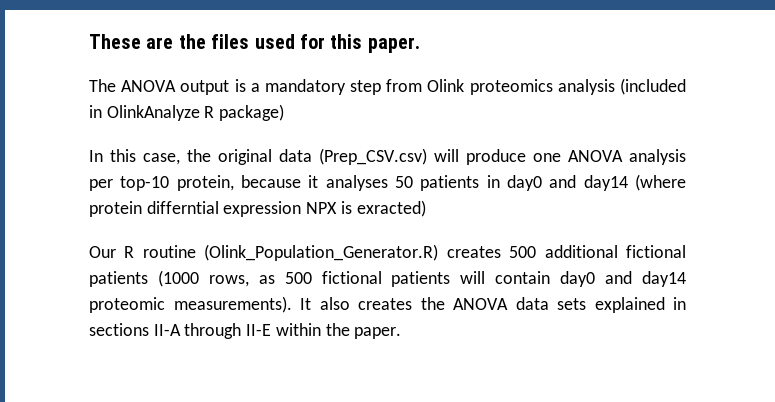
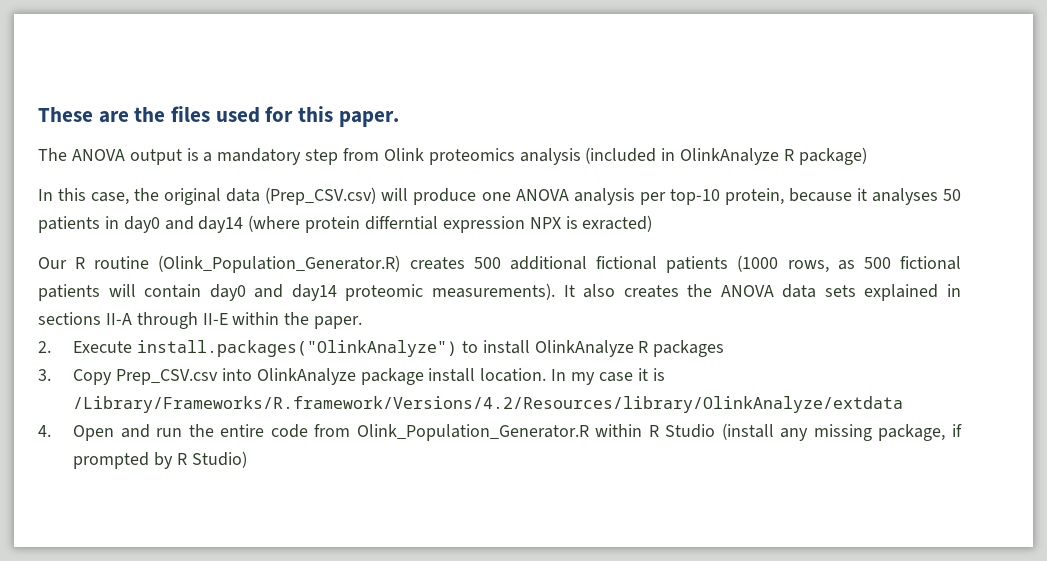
+ 2. Execute install.packages("OlinkAnalyze") to install OlinkAnalyze R packages
+ 3. Copy Prep_CSV.csv into OlinkAnalyze package install location. In my case it is /Library/Frameworks/R.framework/Versions/4.2/Resources/library/OlinkAnalyze/extdata
+ 4. Open and run the entire code from Olink_Population_Generator.R within R Studio (install any missing package, if prompted by R Studio)

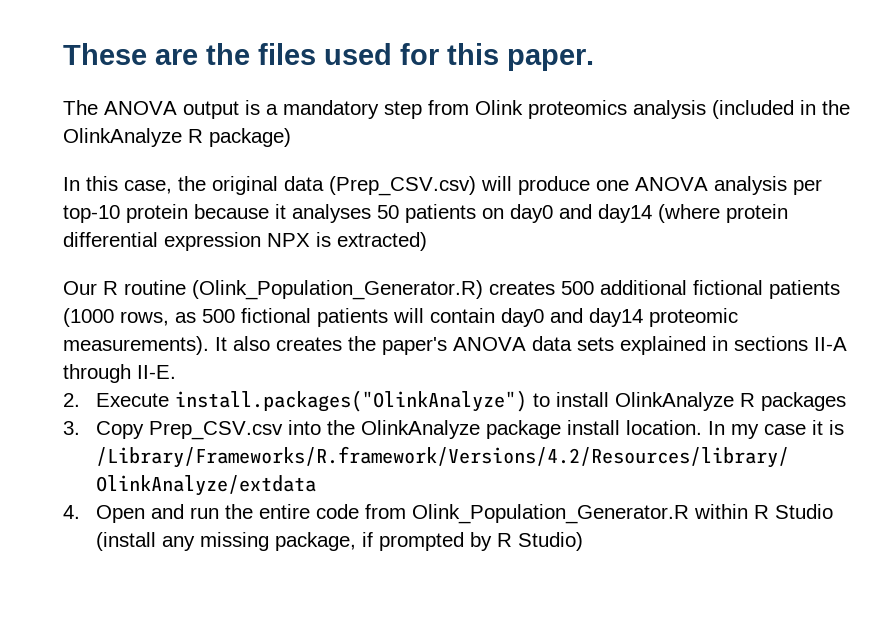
- The ANOVA output is a mandatory step from Olink proteomics analysis (included in OlinkAnalyze R package)
+ The ANOVA output is a mandatory step from Olink proteomics analysis (included in the OlinkAnalyze R package)
- In this case, the original data (Prep_CSV.csv) will produce one ANOVA analysis per top-10 protein, because it analyses 50 patients in day0 and day14 (where protein differntial expression NPX is exracted)
+ In this case, the original data (Prep_CSV.csv) will produce one ANOVA analysis per top-10 protein because it analyses 50 patients on day0 and day14 (where protein differential expression NPX is extracted)
- It also creates the ANOVA data sets explained in sections II-A through II-E within the paper.
+ It also creates the paper's ANOVA data sets explained in sections II-A through II-E.
- 3. Copy Prep_CSV.csv into OlinkAnalyze package install location.
+ 3. Copy Prep_CSV.csv into the OlinkAnalyze package install location.

